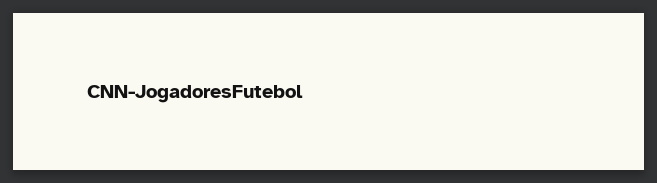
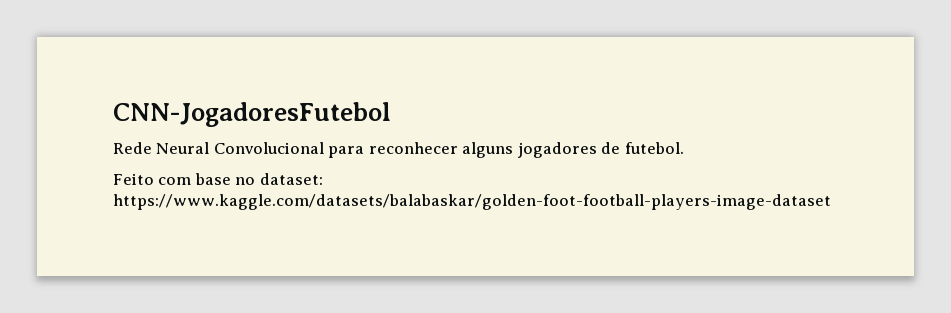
+ Rede Neural Convolucional para reconhecer alguns jogadores de futebol.
+ Feito com base no dataset: https://www.kaggle.com/datasets/balabaskar/golden-foot-football-players-image-dataset

